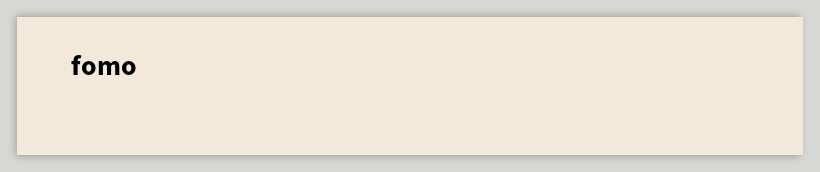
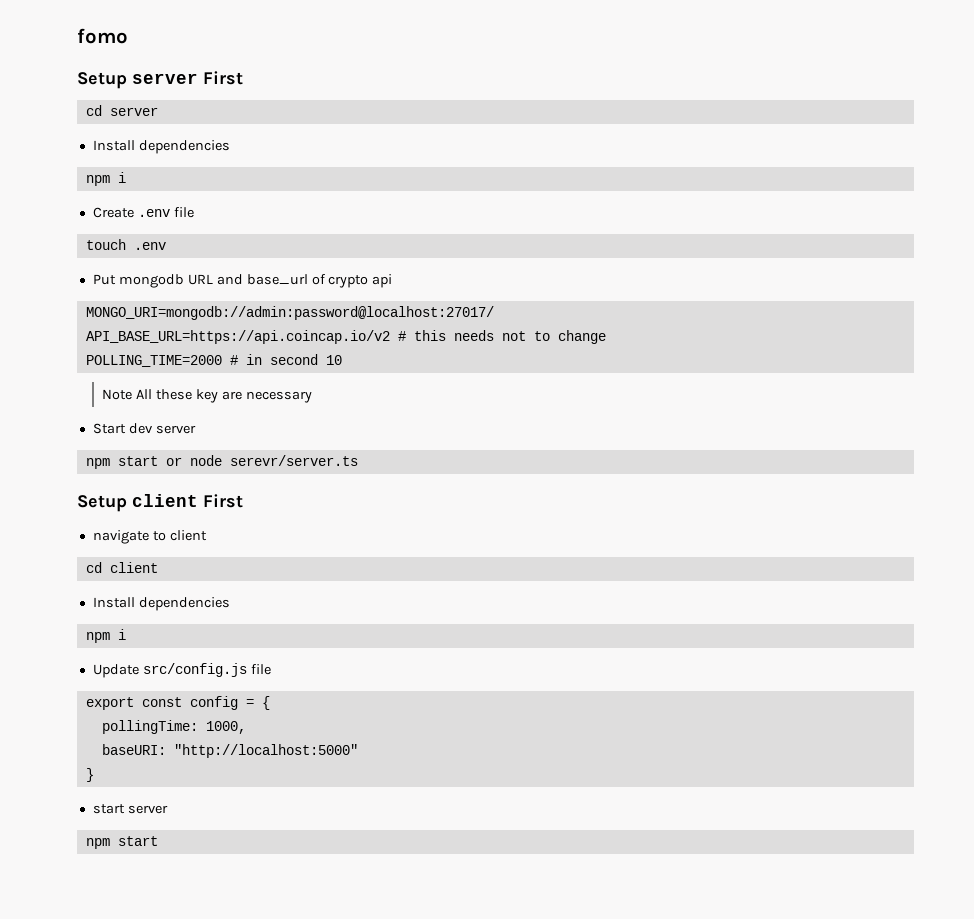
+ Setup server First
+ cd server
+ Install dependencies
+ npm i
+ Create .env file
+ touch .env
+ Put mongodb URL and base_url of crypto api
+ MONGO_URI=mongodb://admin:password@localhost:27017/
+ API_BASE_URL=https://api.coincap.io/v2 # this needs not to change
+ POLLING_TIME=2000 # in second 10
+ Note All these key are necessary
+ Start dev server
+ npm start or node serevr/server.ts
+ Setup client First
+ navigate to client
+ cd client
+ Install dependencies
+ npm i
+ Update src/config.js file
+ export const config = {
+ pollingTime: 1000,
+ baseURI: "http://localhost:5000"
+ }
+ start server
+ npm start

